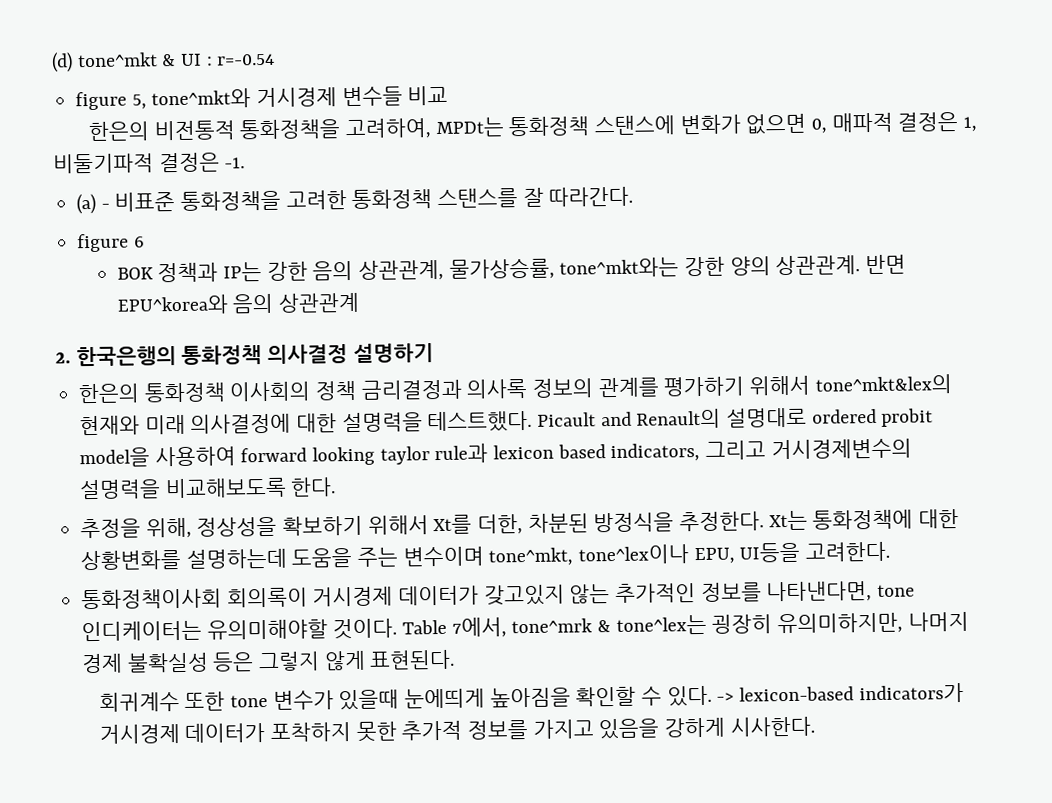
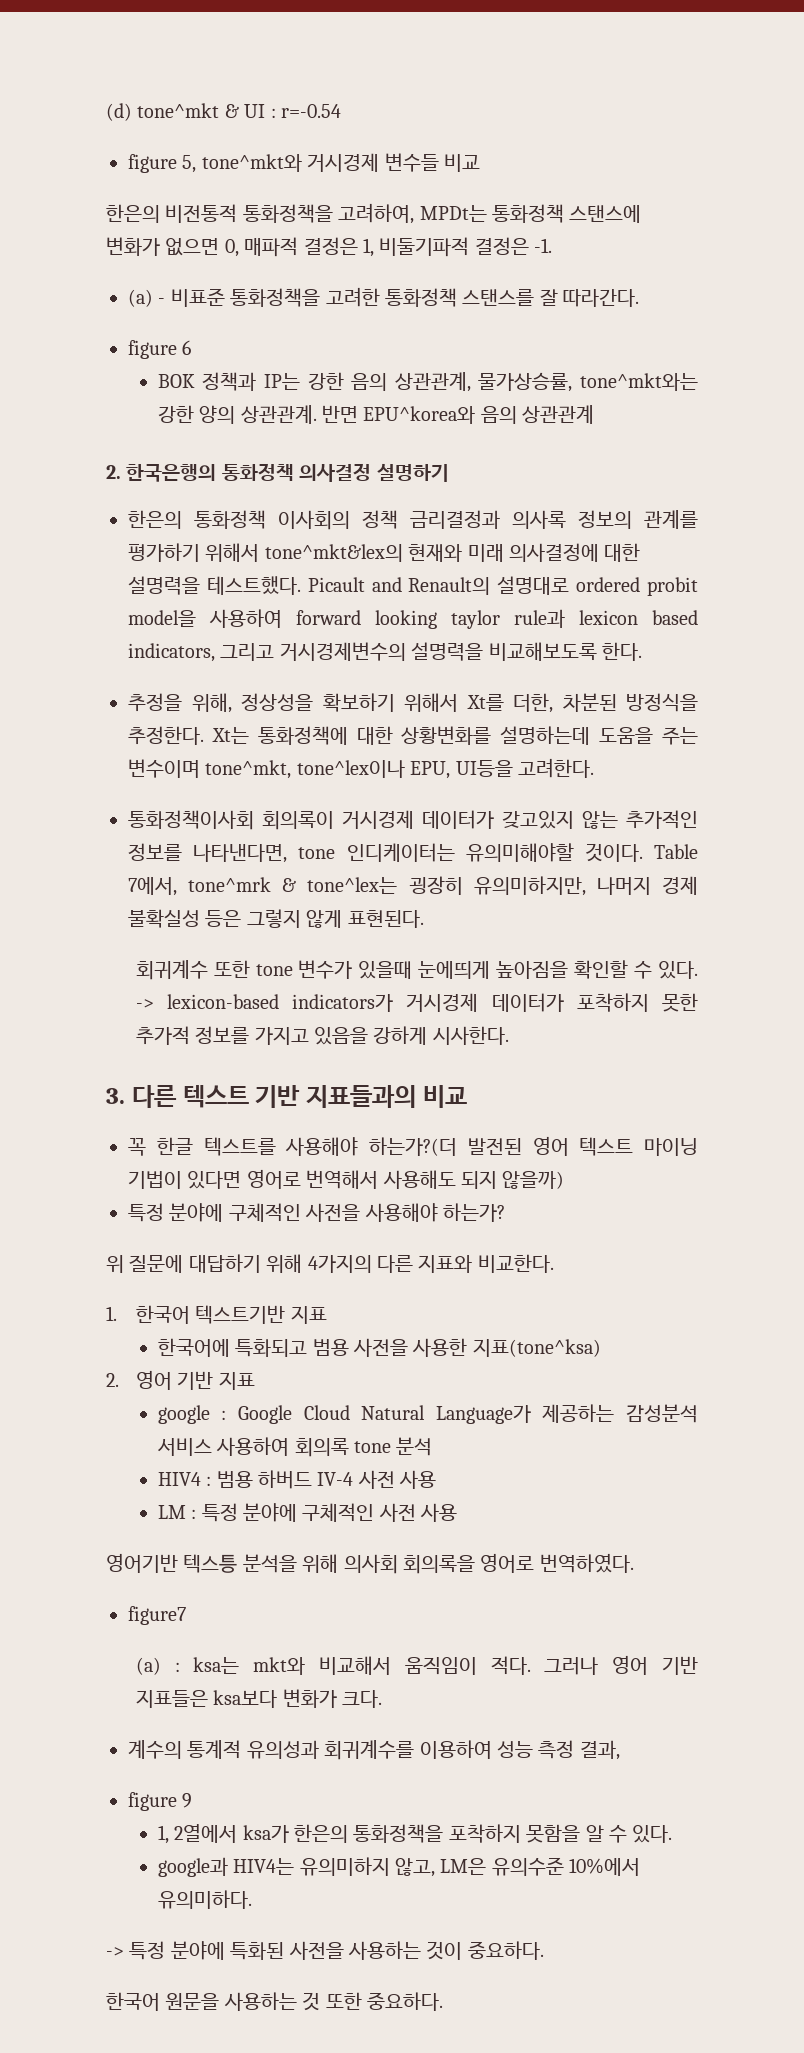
+ 3. 다른 텍스트 기반 지표들과의 비교
+ 꼭 한글 텍스트를 사용해야 하는가?(더 발전된 영어 텍스트 마이닝 기법이 있다면 영어로 번역해서 사용해도 되지 않을까)
+ 특정 분야에 구체적인 사전을 사용해야 하는가?
+ 위 질문에 대답하기 위해 4가지의 다른 지표와 비교한다.
+ 1. 한국어 텍스트기반 지표
+ 한국어에 특화되고 범용 사전을 사용한 지표(tone^ksa)
+ 2. 영어 기반 지표
+ google : Google Cloud Natural Language가 제공하는 감성분석 서비스 사용하여 회의록 tone 분석
+ HIV4 : 범용 하버드 IV-4 사전 사용
+ LM : 특정 분야에 구체적인 사전 사용
+ 영어기반 텍스틍 분석을 위해 의사회 회의록을 영어로 번역하였다.
+ figure7
+ (a) : ksa는 mkt와 비교해서 움직임이 적다. 그러나 영어 기반 지표들은 ksa보다 변화가 크다.
+ 계수의 통계적 유의성과 회귀계수를 이용하여 성능 측정 결과,
+ figure 9
+ 1, 2열에서 ksa가 한은의 통화정책을 포착하지 못함을 알 수 있다.
+ google과 HIV4는 유의미하지 않고, LM은 유의수준 10%에서 유의미하다.
+ -> 특정 분야에 특화된 사전을 사용하는 것이 중요하다.
+ 한국어 원문을 사용하는 것 또한 중요하다.

